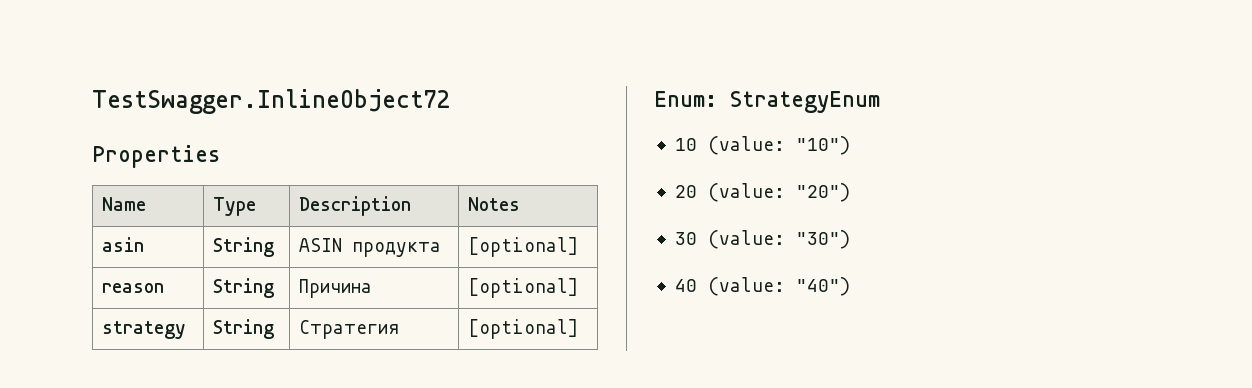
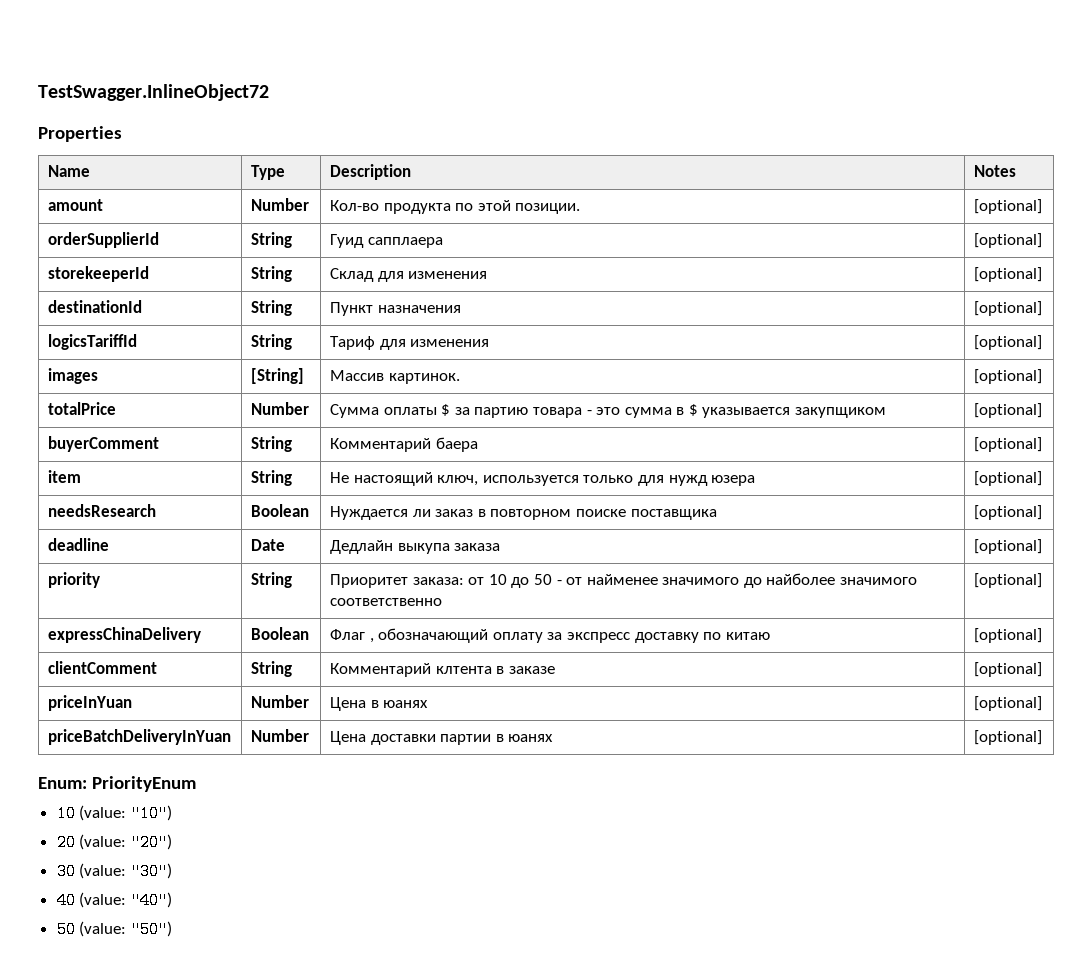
- asin | String | ASIN продукта | [optional]
- reason | String | Причина | [optional]
- strategy | String | Стратегия | [optional]
+ amount | Number | Кол-во продукта по этой позиции. | [optional]
+ orderSupplierId | String | Гуид сапплаера | [optional]
+ storekeeperId | String | Склад для изменения | [optional]
+ destinationId | String | Пункт назначения | [optional]
+ logicsTariffId | String | Тариф для изменения | [optional]
+ images | [String] | Массив картинок. | [optional]
+ totalPrice | Number | Сумма оплаты $ за партию товара - это сумма в $ указывается закупщиком | [optional]
+ buyerComment | String | Комментарий баера | [optional]
+ item | String | Не настоящий ключ, используется только для нужд юзера | [optional]
+ needsResearch | Boolean | Нуждается ли заказ в повторном поиске поставщика | [optional]
+ deadline | Date | Дедлайн выкупа заказа | [optional]
+ priority | String | Приоритет заказа: от 10 до 50 - от найменее значимого до найболее значимого соответственно | [optional]
+ expressChinaDelivery | Boolean | Флаг , обозначающий оплату за экспресс доставку по китаю | [optional]
+ clientComment | String | Комментарий клтента в заказе | [optional]
+ priceInYuan | Number | Цена в юанях | [optional]
+ priceBatchDeliveryInYuan | Number | Цена доставки партии в юанях | [optional]
- Enum: StrategyEnum
+ Enum: PriorityEnum
+ 50 (value: "50")

